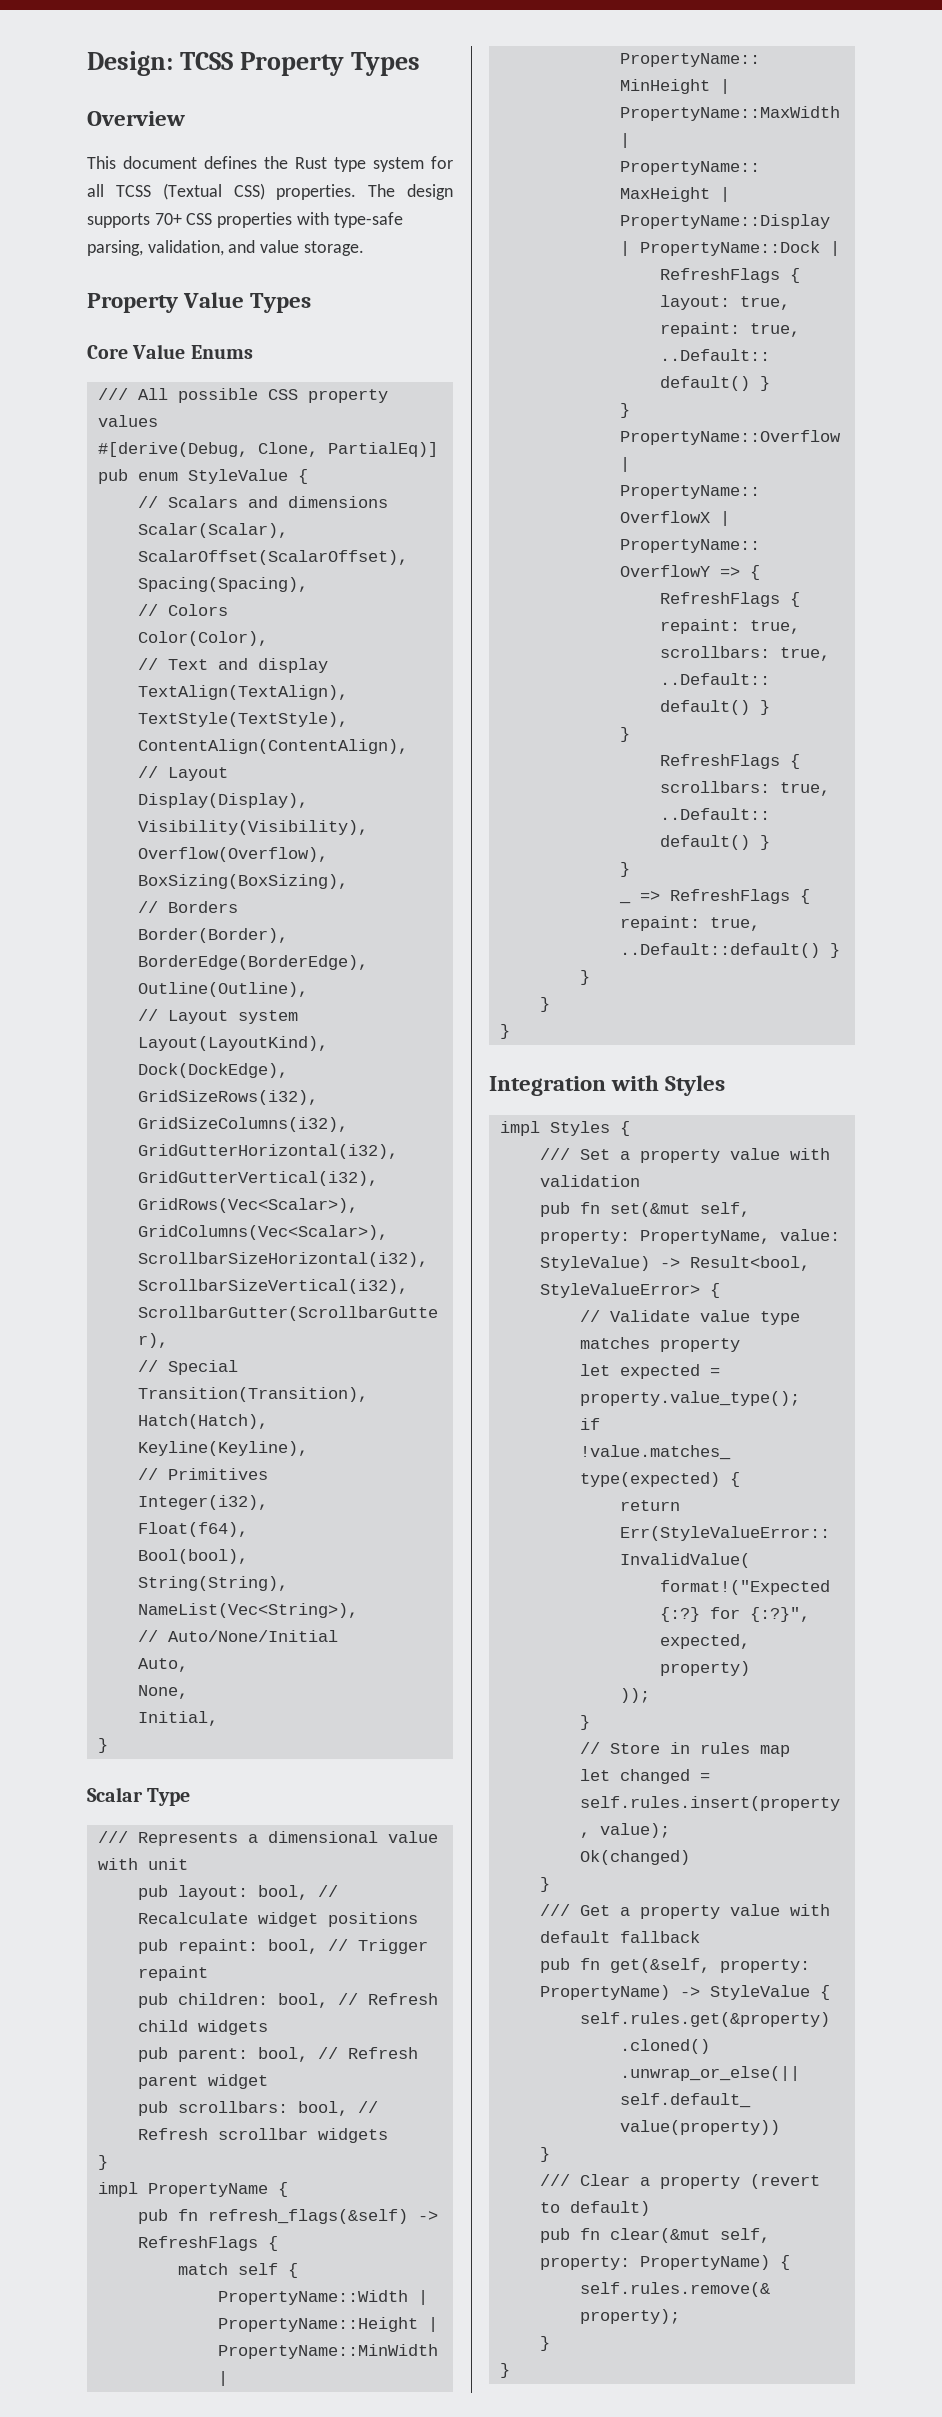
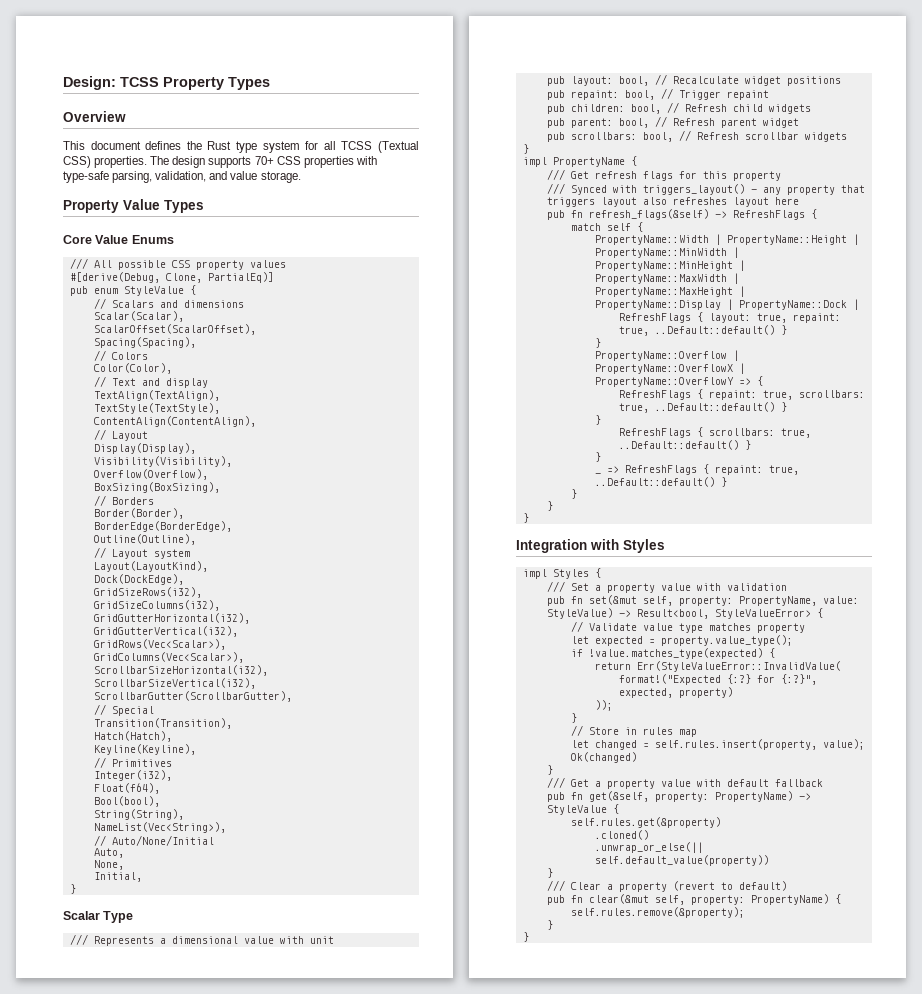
+ /// Get refresh flags for this property
+ /// Synced with triggers_layout() - any property that triggers layout also refreshes layout here

